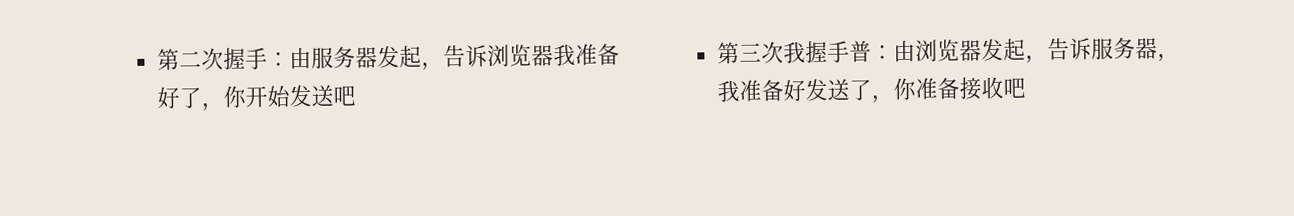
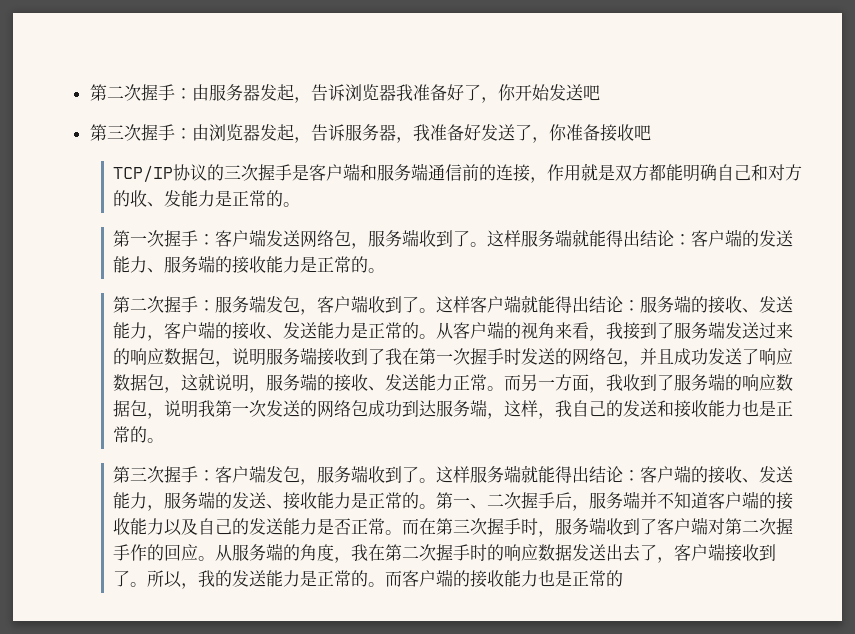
- 第三次我握手普：由浏览器发起，告诉服务器，我准备好发送了，你准备接收吧
+ 第三次握手：由浏览器发起，告诉服务器，我准备好发送了，你准备接收吧
+ TCP/IP协议的三次握手是客户端和服务端通信前的连接，作用就是双方都能明确自己和对方的收、发能力是正常的。
+ 第一次握手：客户端发送网络包，服务端收到了。这样服务端就能得出结论：客户端的发送能力、服务端的接收能力是正常的。
+ 第二次握手：服务端发包，客户端收到了。这样客户端就能得出结论：服务端的接收、发送能力，客户端的接收、发送能力是正常的。从客户端的视角来看，我接到了服务端发送过来的响应数据包，说明服务端接收到了我在第一次握手时发送的网络包，并且成功发送了响应数据包，这就说明，服务端的接收、发送能力正常。而另一方面，我收到了服务端的响应数据包，说明我第一次发送的网络包成功到达服务端，这样，我自己的发送和接收能力也是正常的。
+ 第三次握手：客户端发包，服务端收到了。这样服务端就能得出结论：客户端的接收、发送能力，服务端的发送、接收能力是正常的。第一、二次握手后，服务端并不知道客户端的接收能力以及自己的发送能力是否正常。而在第三次握手时，服务端收到了客户端对第二次握手作的回应。从服务端的角度，我在第二次握手时的响应数据发送出去了，客户端接收到了。所以，我的发送能力是正常的。而客户端的接收能力也是正常的

